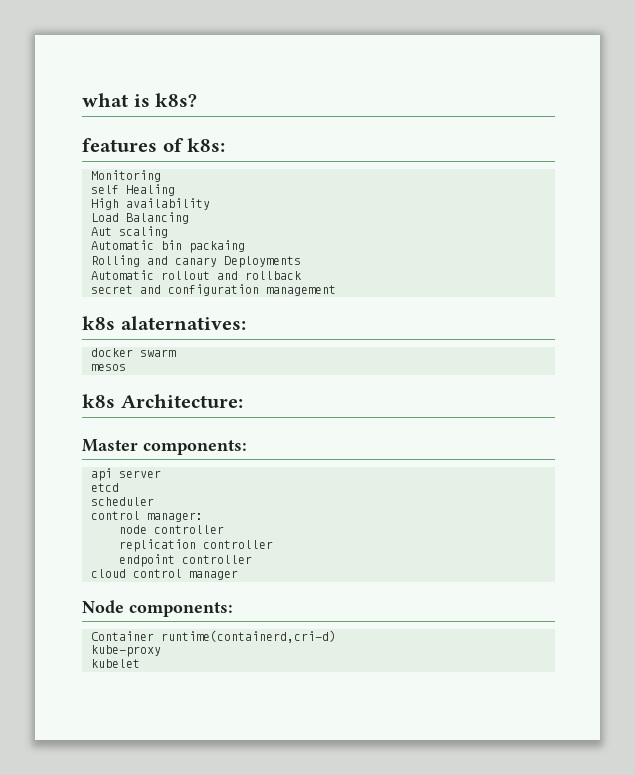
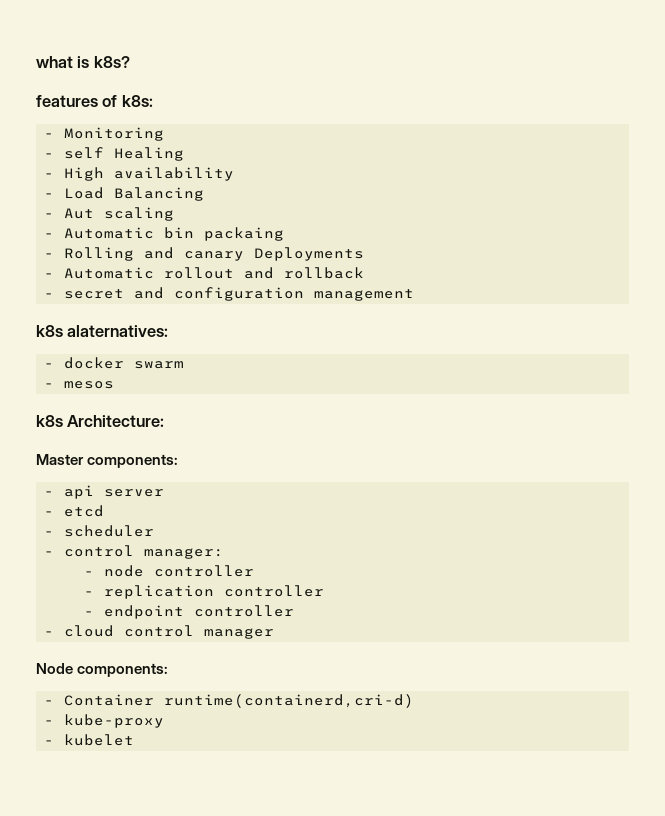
- Monitoring
+ - Monitoring
- self Healing
+ - self Healing
- High availability
+ - High availability
- Load Balancing
+ - Load Balancing
- Aut scaling
+ - Aut scaling
- Automatic bin packaing
+ - Automatic bin packaing
- Rolling and canary Deployments
+ - Rolling and canary Deployments
- Automatic rollout and rollback
+ - Automatic rollout and rollback
- secret and configuration management
+ - secret and configuration management
- docker swarm
+ - docker swarm
- mesos
+ - mesos
- api server
+ - api server
- etcd
+ - etcd
- scheduler
+ - scheduler
- control manager:
+ - control manager:
- node controller
+ - node controller
- replication controller
+ - replication controller
- endpoint controller
+ - endpoint controller
- cloud control manager
+ - cloud control manager
- Container runtime(containerd,cri-d)
+ - Container runtime(containerd,cri-d)
- kube-proxy
+ - kube-proxy
- kubelet
+ - kubelet

